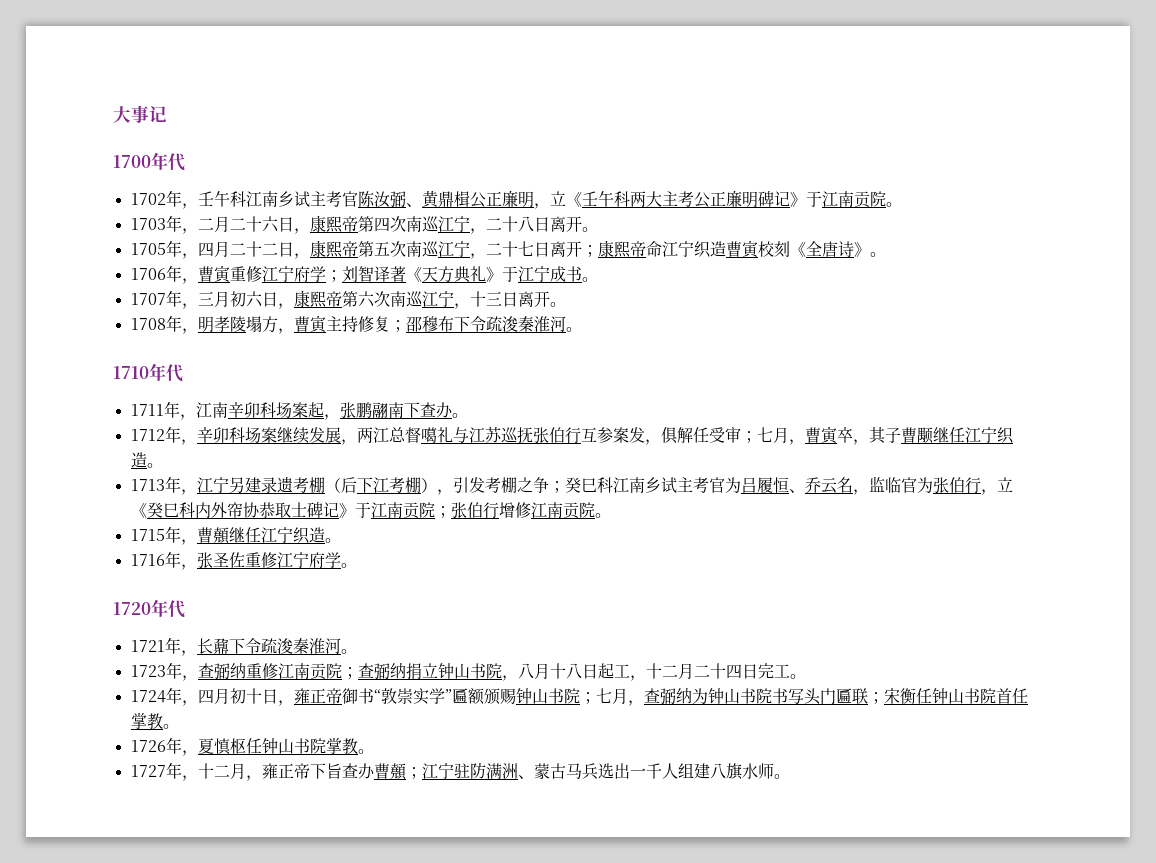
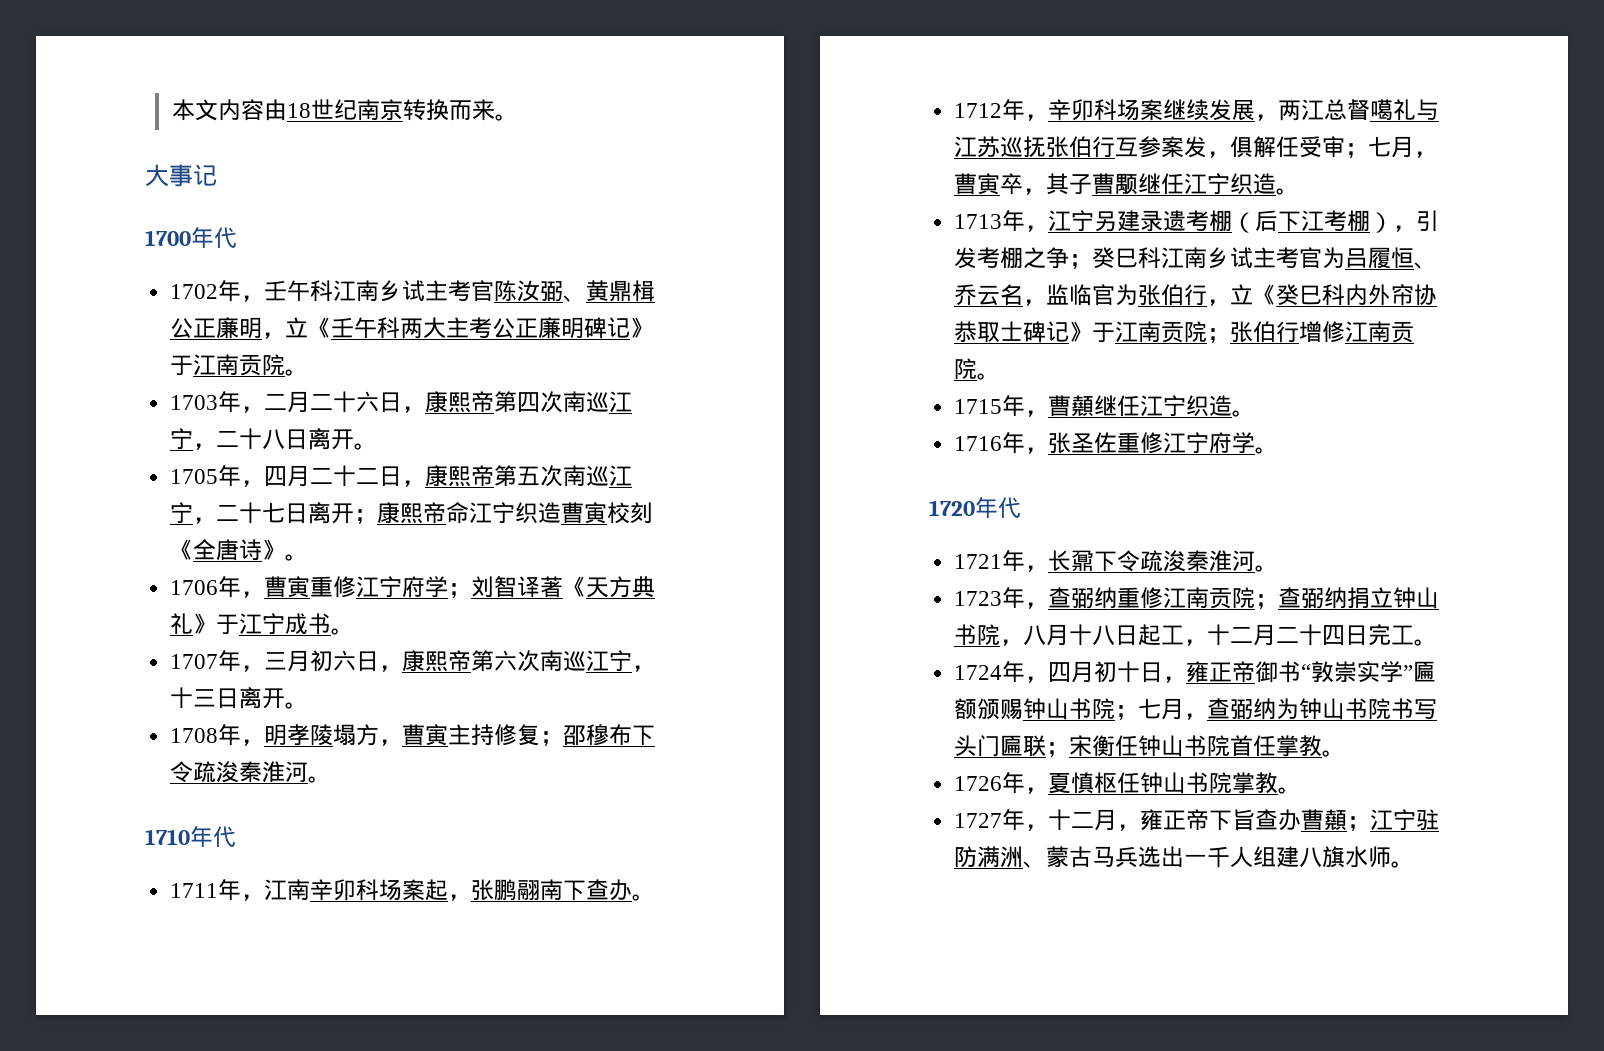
+ 本文内容由18世纪南京转换而来。

